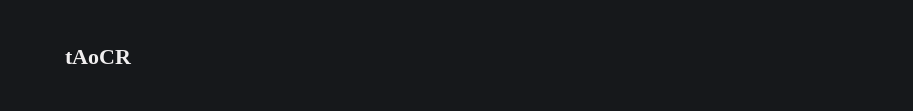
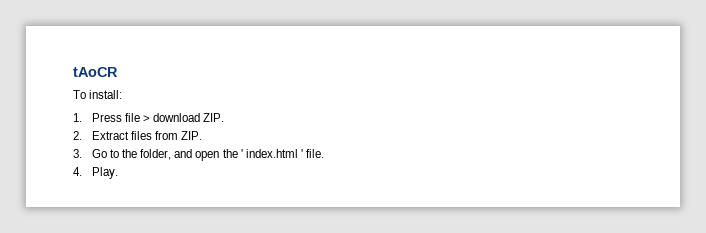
+ To install:
+ 1. Press file > download ZIP.
+ 2. Extract files from ZIP.
+ 3. Go to the folder, and open the ' index.html ' file.
+ 4. Play.

